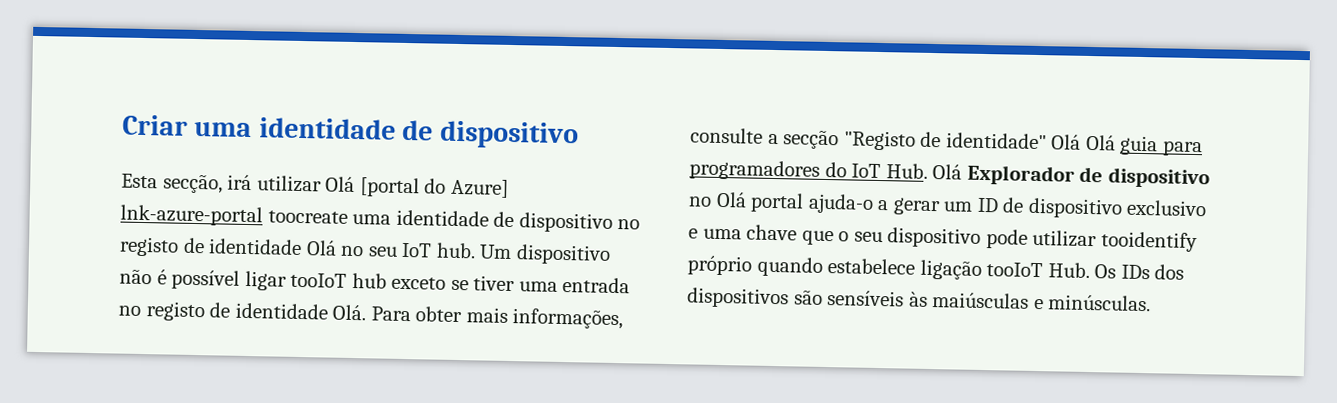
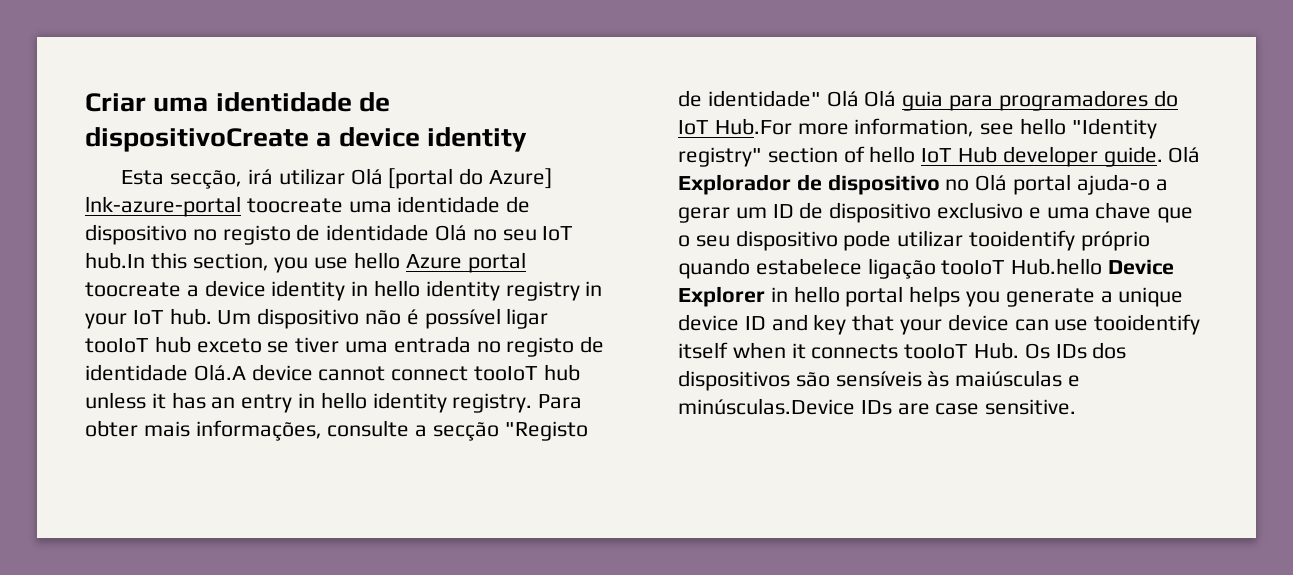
- Criar uma identidade de dispositivo
+ Criar uma identidade de dispositivoCreate a device identity
- Esta secção, irá utilizar Olá [portal do Azure] lnk-azure-portal toocreate uma identidade de dispositivo no registo de identidade Olá no seu IoT hub.
+ Esta secção, irá utilizar Olá [portal do Azure] lnk-azure-portal toocreate uma identidade de dispositivo no registo de identidade Olá no seu IoT hub.In this section, you use hello Azure portal toocreate a device identity in hello identity registry in your IoT hub.
- Um dispositivo não é possível ligar tooIoT hub exceto se tiver uma entrada no registo de identidade Olá. Para obter mais informações, consulte a secção "Registo de identidade" Olá Olá guia para programadores do IoT Hub. Olá Explorador de dispositivo no Olá portal ajuda-o a gerar um ID de dispositivo exclusivo e uma chave que o seu dispositivo pode utilizar tooidentify próprio quando estabelece ligação tooIoT Hub. Os IDs dos dispositivos são sensíveis às maiúsculas e minúsculas.
+ Um dispositivo não é possível ligar tooIoT hub exceto se tiver uma entrada no registo de identidade Olá.A device cannot connect tooIoT hub unless it has an entry in hello identity registry. Para obter mais informações, consulte a secção "Registo de identidade" Olá Olá guia para programadores do IoT Hub.For more information, see hello "Identity registry" section of hello IoT Hub developer guide. Olá Explorador de dispositivo no Olá portal ajuda-o a gerar um ID de dispositivo exclusivo e uma chave que o seu dispositivo pode utilizar tooidentify próprio quando estabelece ligação tooIoT Hub.hello Device Explorer in hello portal helps you generate a unique device ID and key that your device can use tooidentify itself when it connects tooIoT Hub. Os IDs dos dispositivos são sensíveis às maiúsculas e minúsculas.Device IDs are case sensitive.

